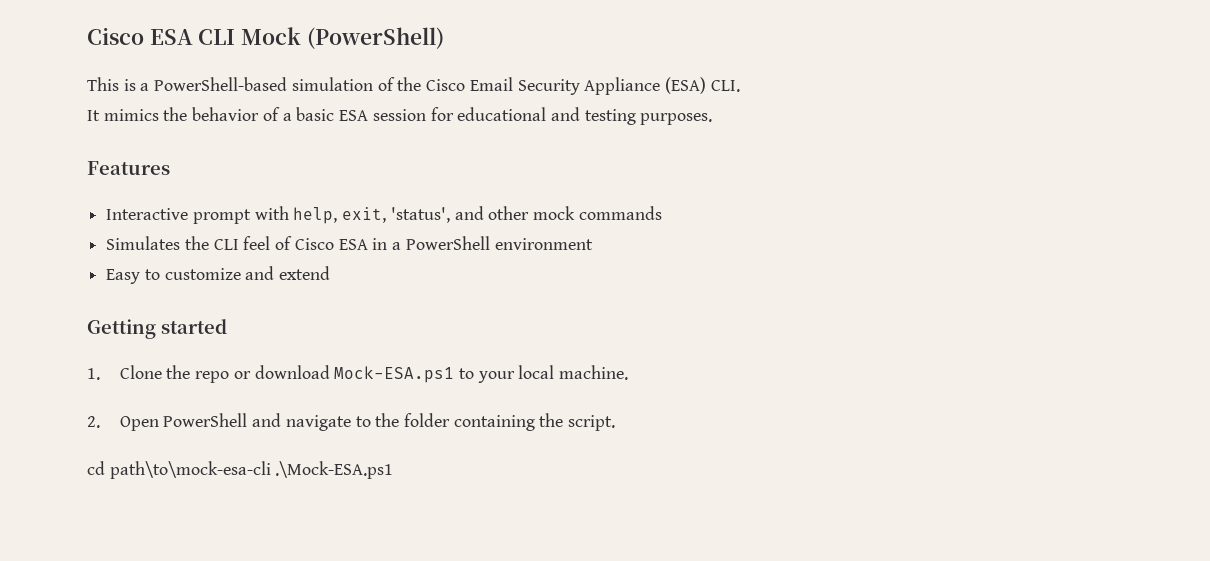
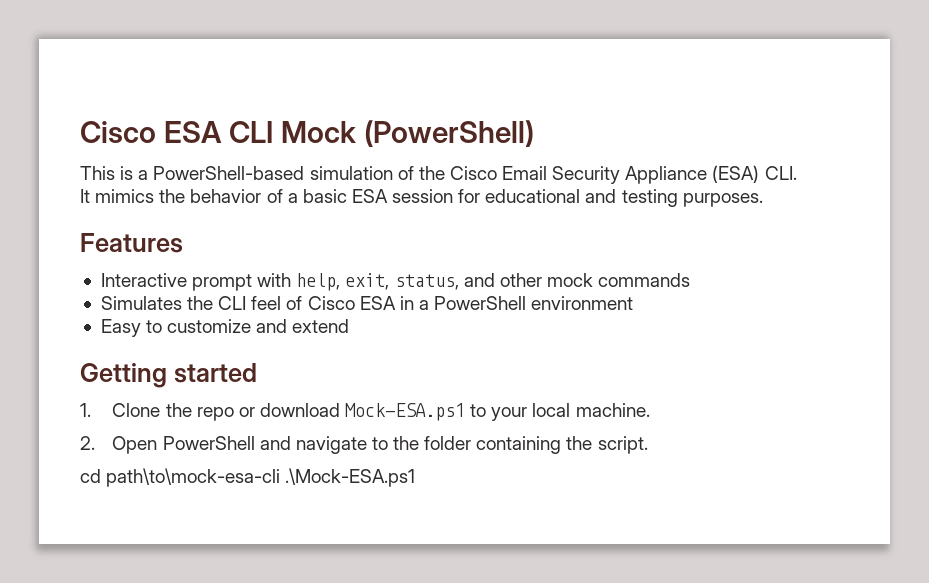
- Interactive prompt with help, exit, 'status', and other mock commands
+ Interactive prompt with help, exit, status, and other mock commands

